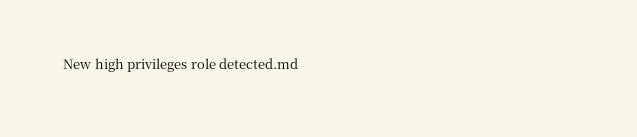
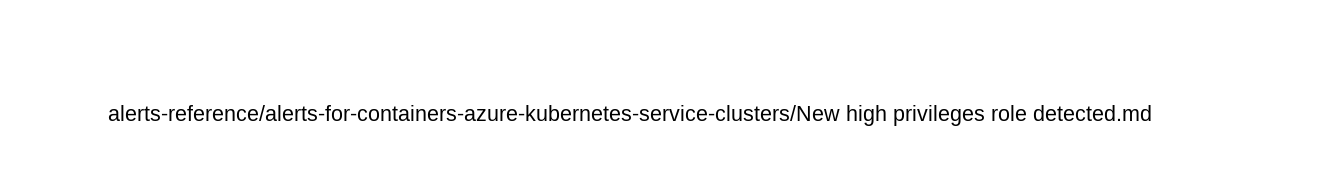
- New high privileges role detected.md
+ alerts-reference/alerts-for-containers-azure-kubernetes-service-clusters/New high privileges role detected.md

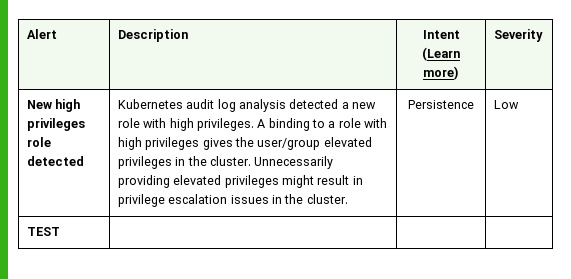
- alerts-reference/alerts-for-containers-azure-kubernetes-service-clusters/New high privileges role detected.md
+ Alert | Description | Intent (Learn more) | Severity
+ New high privileges role detected | Kubernetes audit log analysis detected a new role with high privileges. A binding to a role with high privileges gives the user/group elevated privileges in the cluster. Unnecessarily providing elevated privileges might result in privilege escalation issues in the cluster. | Persistence | Low
+ TEST | | |

